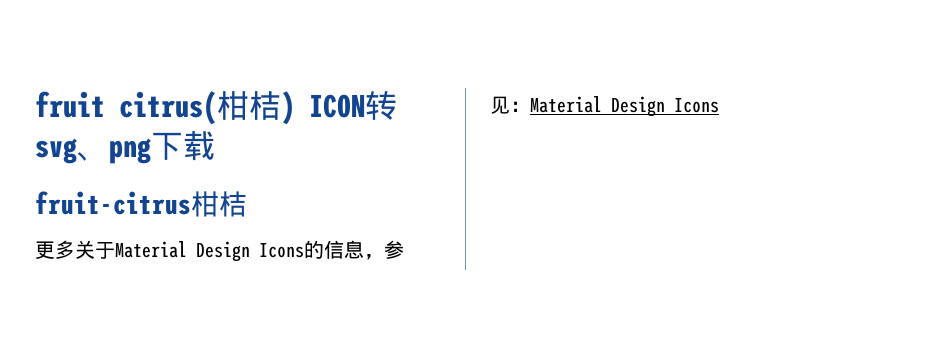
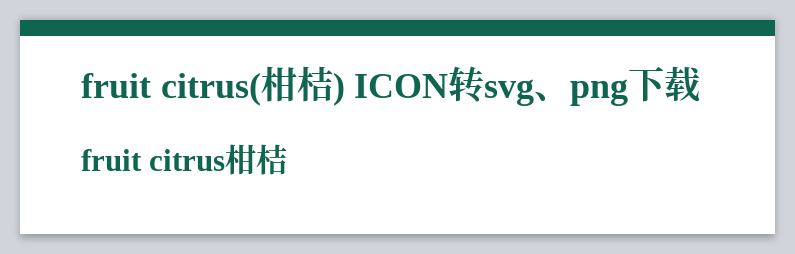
- fruit-citrus柑桔
- 更多关于Material Design Icons的信息，参见：Material Design Icons
+ fruit citrus柑桔

